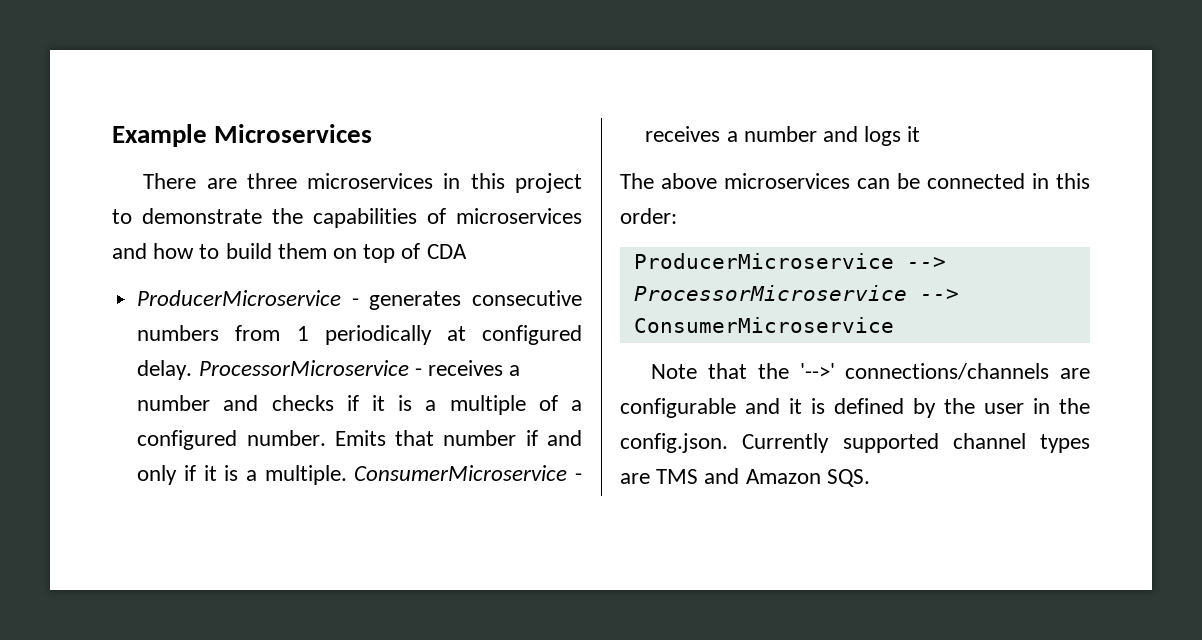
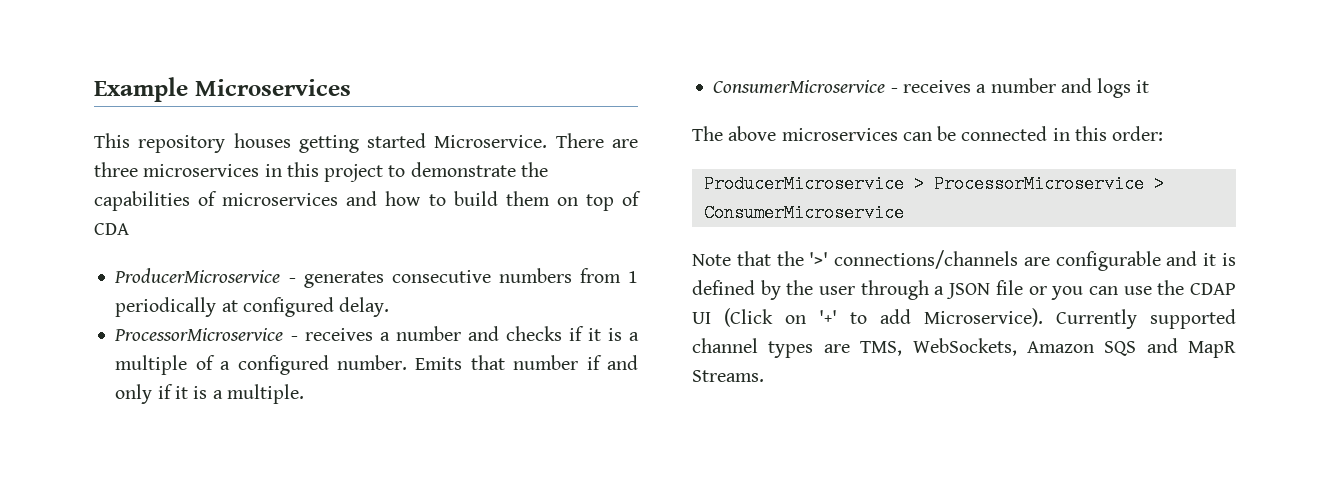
+ This repository houses getting started Microservice.
- ProducerMicroservice - generates consecutive numbers from 1 periodically at configured delay. ProcessorMicroservice - receives a number and checks if it is a multiple of a configured number.
+ ProducerMicroservice - generates consecutive numbers from 1 periodically at configured delay.
+ ProcessorMicroservice - receives a number and checks if it is a multiple of a configured number.
- Emits that number if and only if it is a multiple. ConsumerMicroservice - receives a number and logs it
+ Emits that number if and only if it is a multiple.
+ ConsumerMicroservice - receives a number and logs it
- ProducerMicroservice --> ProcessorMicroservice --> ConsumerMicroservice
+ ProducerMicroservice > ProcessorMicroservice > ConsumerMicroservice
- Note that the '-->' connections/channels are configurable and it is defined by the user in the config.json. Currently supported channel types are TMS and Amazon SQS.
+ Note that the '>' connections/channels are configurable and it is defined by the user through a JSON file or you can use the CDAP UI (Click on '+' to add Microservice). Currently supported channel types are TMS, WebSockets, Amazon SQS and MapR Streams.

